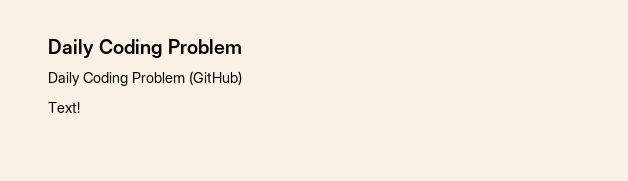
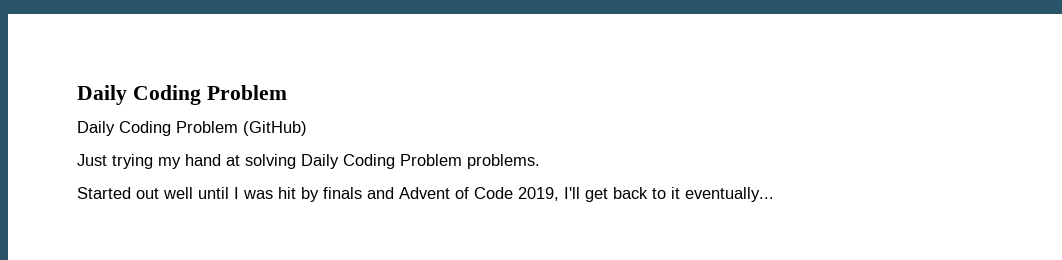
- Text!
+ Just trying my hand at solving Daily Coding Problem problems.
+ Started out well until I was hit by finals and Advent of Code 2019, I'll get back to it eventually...

